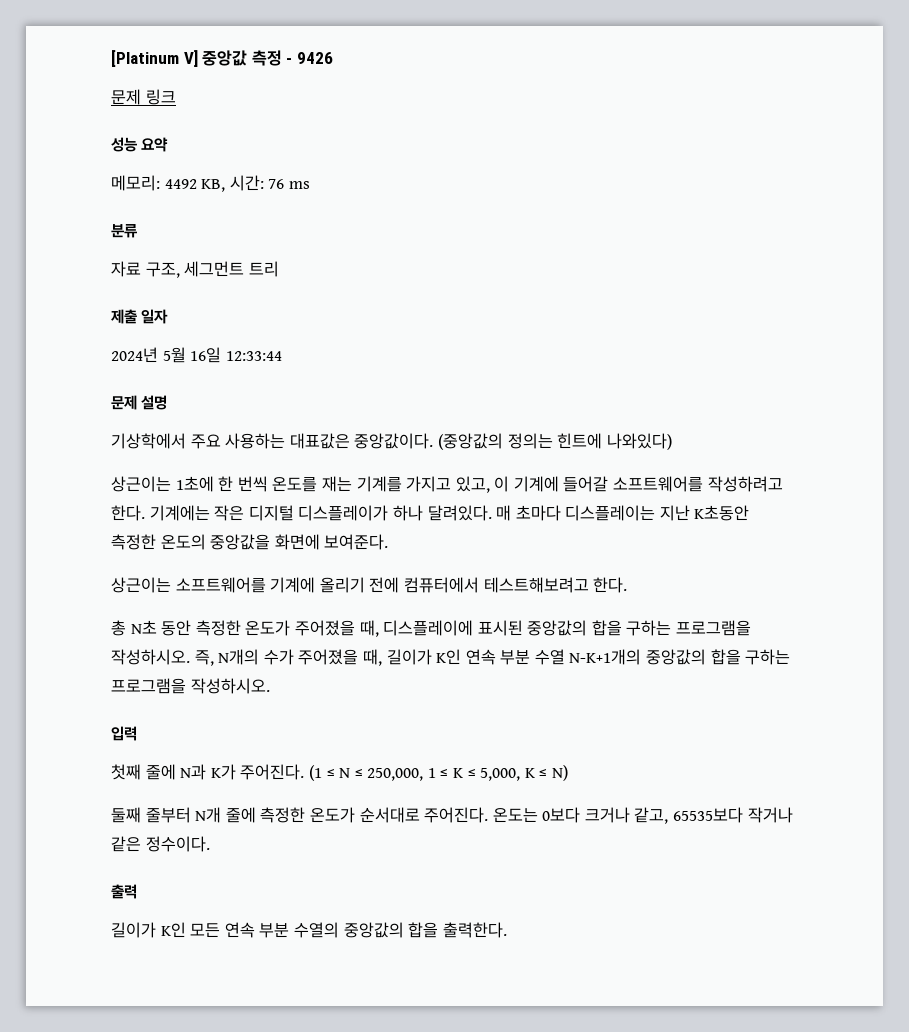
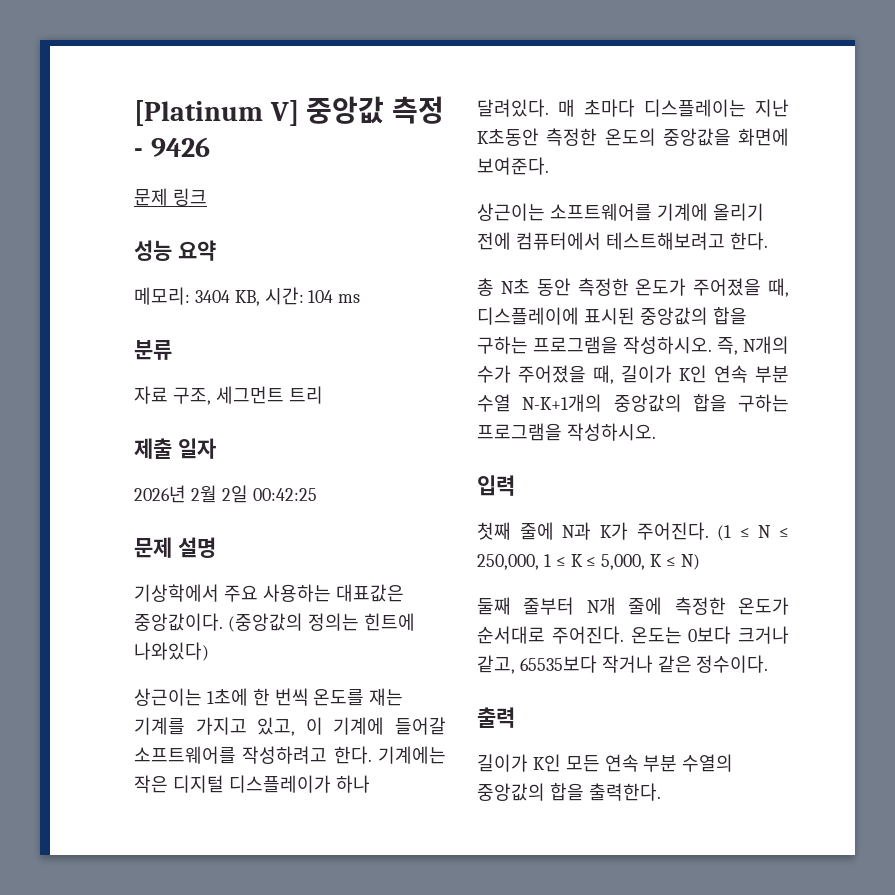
- 메모리: 4492 KB, 시간: 76 ms
+ 메모리: 3404 KB, 시간: 104 ms
- 2024년 5월 16일 12:33:44
+ 2026년 2월 2일 00:42:25

